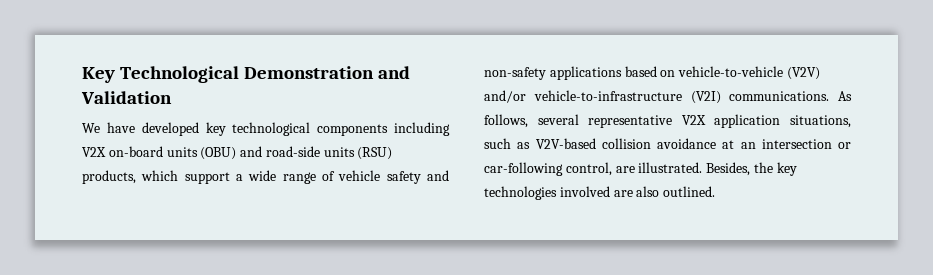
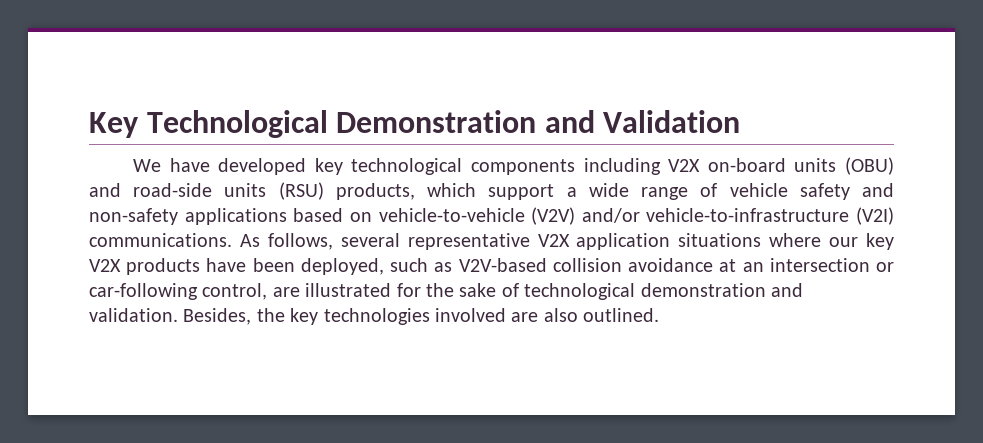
- As follows, several representative V2X application situations, such as V2V-based collision avoidance at an intersection or car-following control, are illustrated.
+ As follows, several representative V2X application situations where our key V2X products have been deployed, such as V2V-based collision avoidance at an intersection or car-following control, are illustrated for the sake of technological demonstration and validation.

